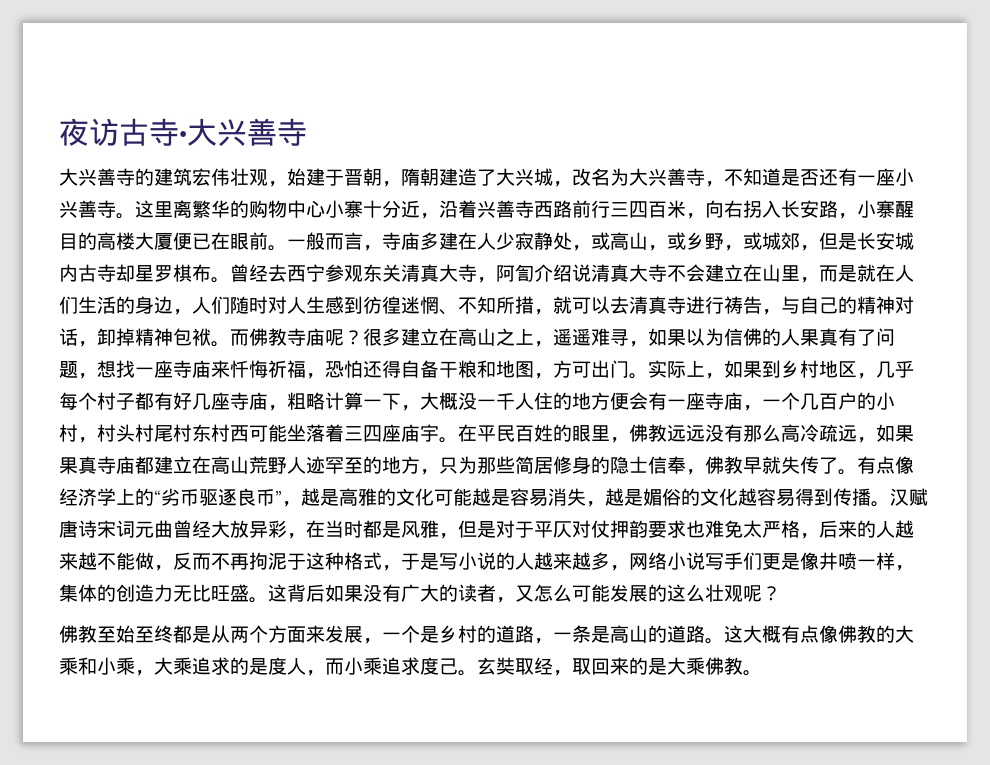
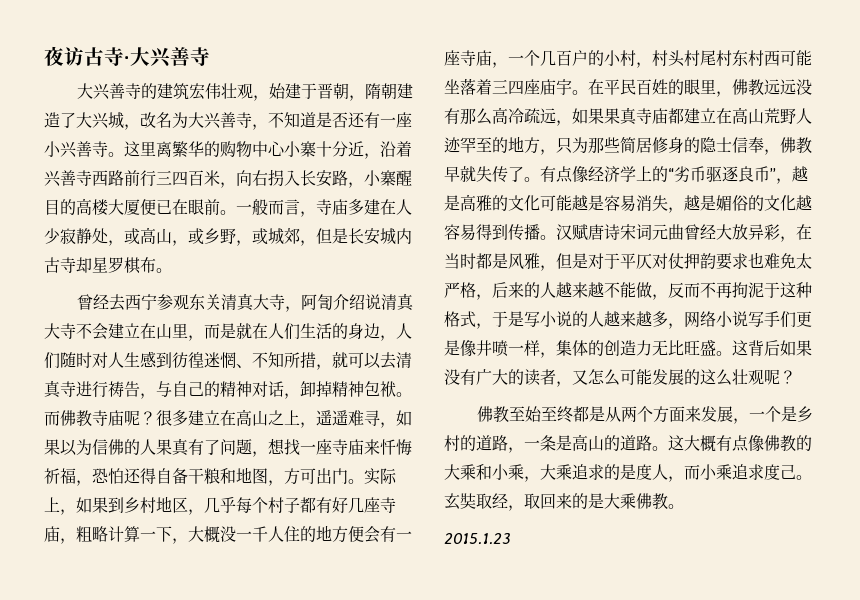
- 一般而言，寺庙多建在人少寂静处，或高山，或乡野，或城郊，但是长安城内古寺却星罗棋布。曾经去西宁参观东关清真大寺，阿訇介绍说清真大寺不会建立在山里，而是就在人们生活的身边，人们随时对人生感到彷徨迷惘、不知所措，就可以去清真寺进行祷告，与自己的精神对话，卸掉精神包袱。
+ 一般而言，寺庙多建在人少寂静处，或高山，或乡野，或城郊，但是长安城内古寺却星罗棋布。
+ 曾经去西宁参观东关清真大寺，阿訇介绍说清真大寺不会建立在山里，而是就在人们生活的身边，人们随时对人生感到彷徨迷惘、不知所措，就可以去清真寺进行祷告，与自己的精神对话，卸掉精神包袱。
+ 2015.1.23

